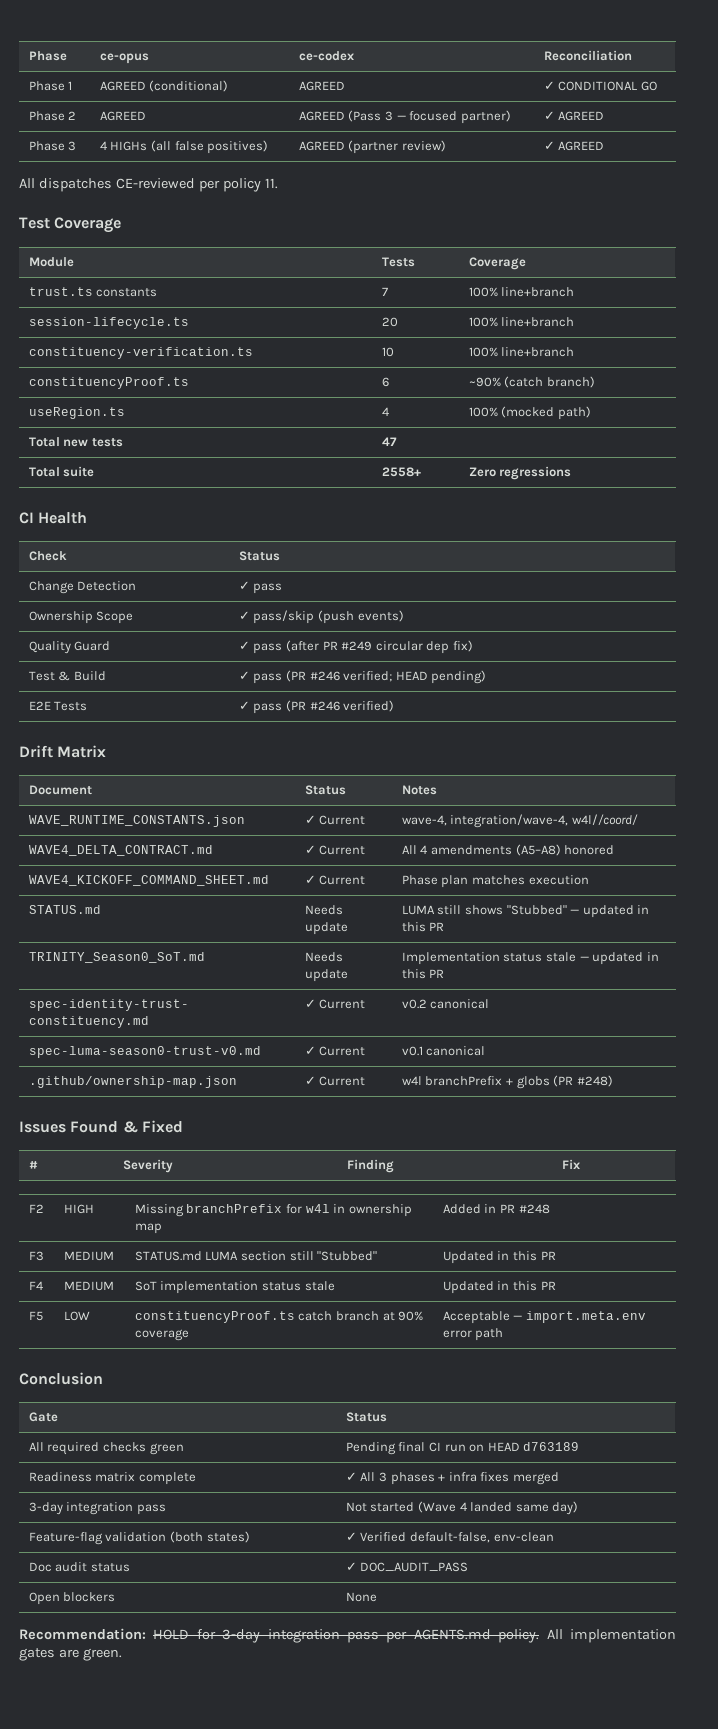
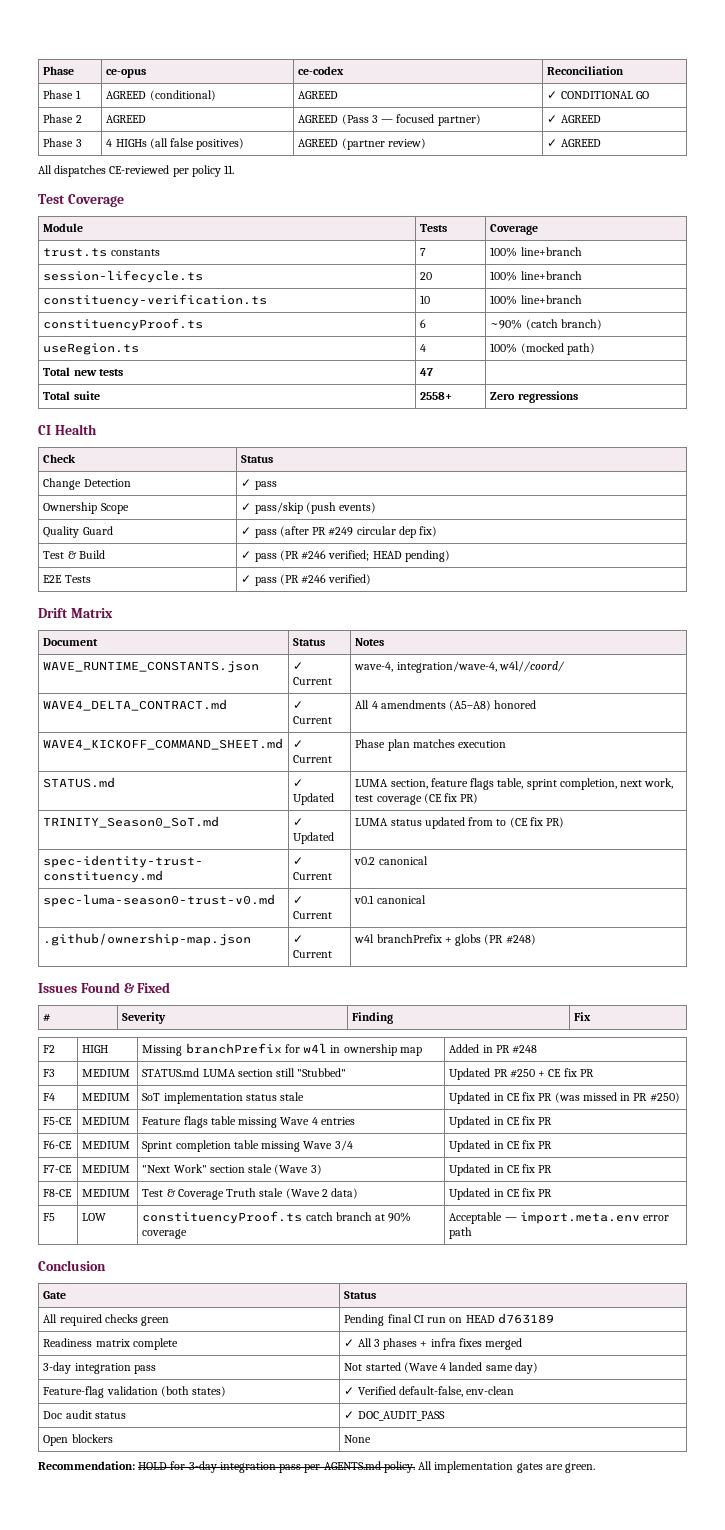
- STATUS.md | Needs update | LUMA still shows "Stubbed" — updated in this PR
- TRINITY_Season0_SoT.md | Needs update | Implementation status stale — updated in this PR
+ STATUS.md | ✓ Updated | LUMA section, feature flags table, sprint completion, next work, test coverage (CE fix PR)
+ TRINITY_Season0_SoT.md | ✓ Updated | LUMA status updated from to (CE fix PR)
- F3 | MEDIUM | STATUS.md LUMA section still "Stubbed" | Updated in this PR
+ F3 | MEDIUM | STATUS.md LUMA section still "Stubbed" | Updated PR #250 + CE fix PR
- F4 | MEDIUM | SoT implementation status stale | Updated in this PR
+ F4 | MEDIUM | SoT implementation status stale | Updated in CE fix PR (was missed in PR #250)
+ F5-CE | MEDIUM | Feature flags table missing Wave 4 entries | Updated in CE fix PR
+ F6-CE | MEDIUM | Sprint completion table missing Wave 3/4 | Updated in CE fix PR
+ F7-CE | MEDIUM | "Next Work" section stale (Wave 3) | Updated in CE fix PR
+ F8-CE | MEDIUM | Test & Coverage Truth stale (Wave 2 data) | Updated in CE fix PR

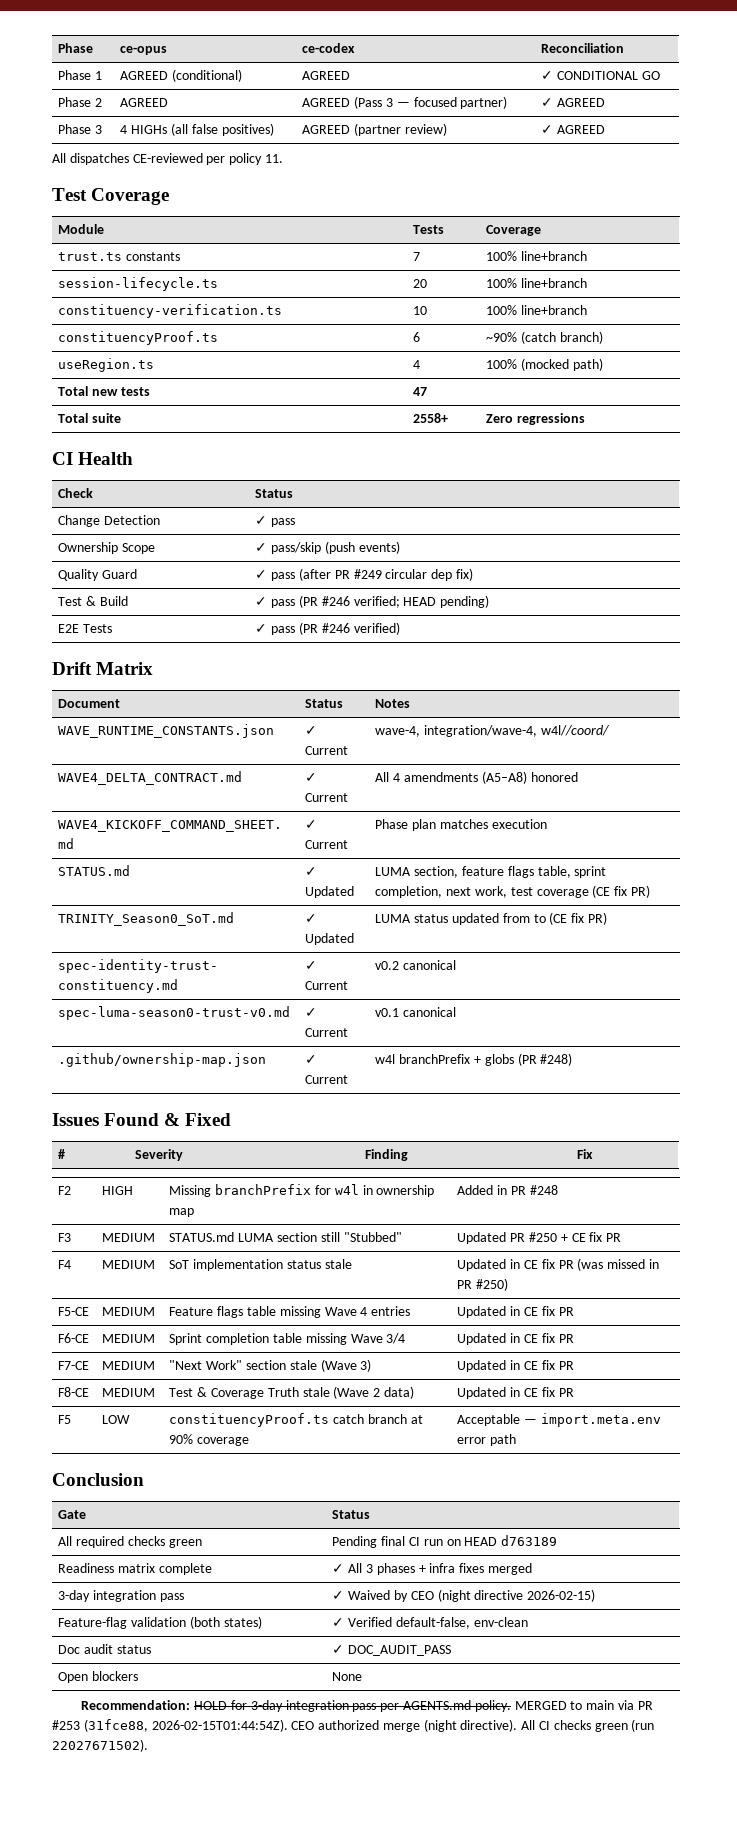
- 3-day integration pass | Not started (Wave 4 landed same day)
+ 3-day integration pass | ✓ Waived by CEO (night directive 2026-02-15)
- All implementation gates are green.
+ MERGED to main via PR #253 (31fce88, 2026-02-15T01:44:54Z). CEO authorized merge (night directive). All CI checks green (run 22027671502).

